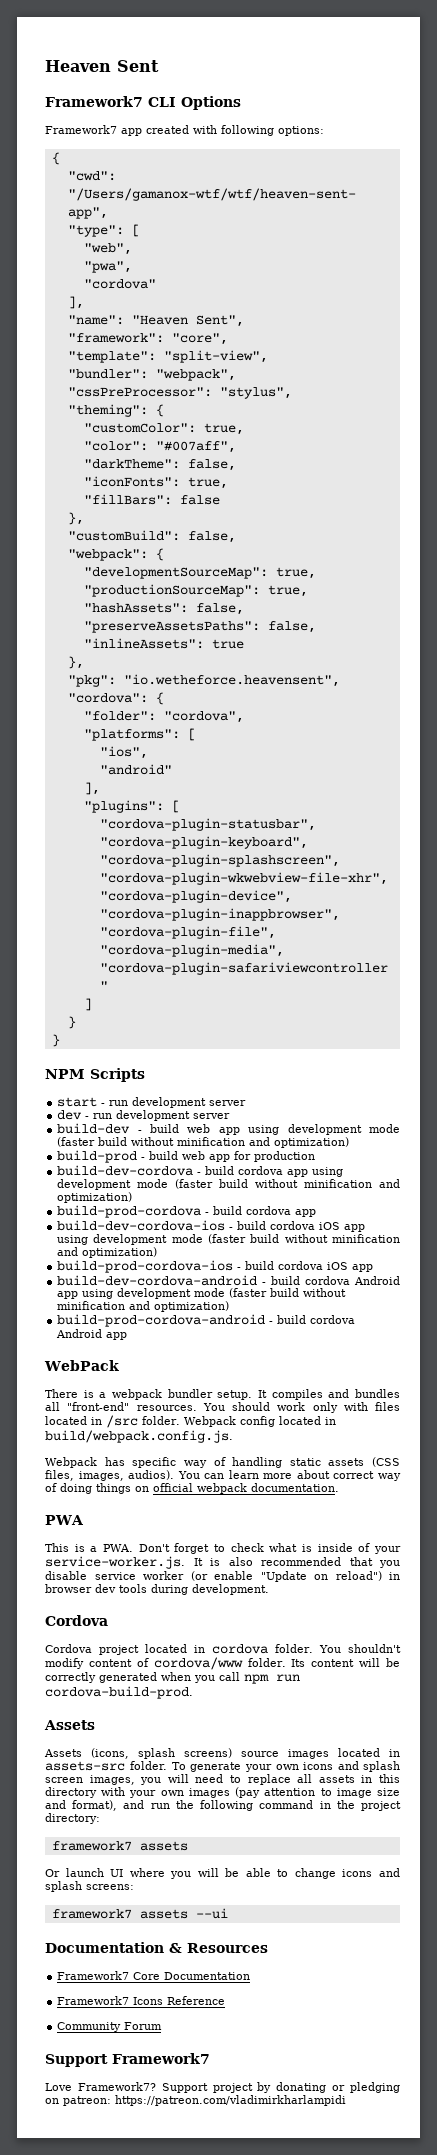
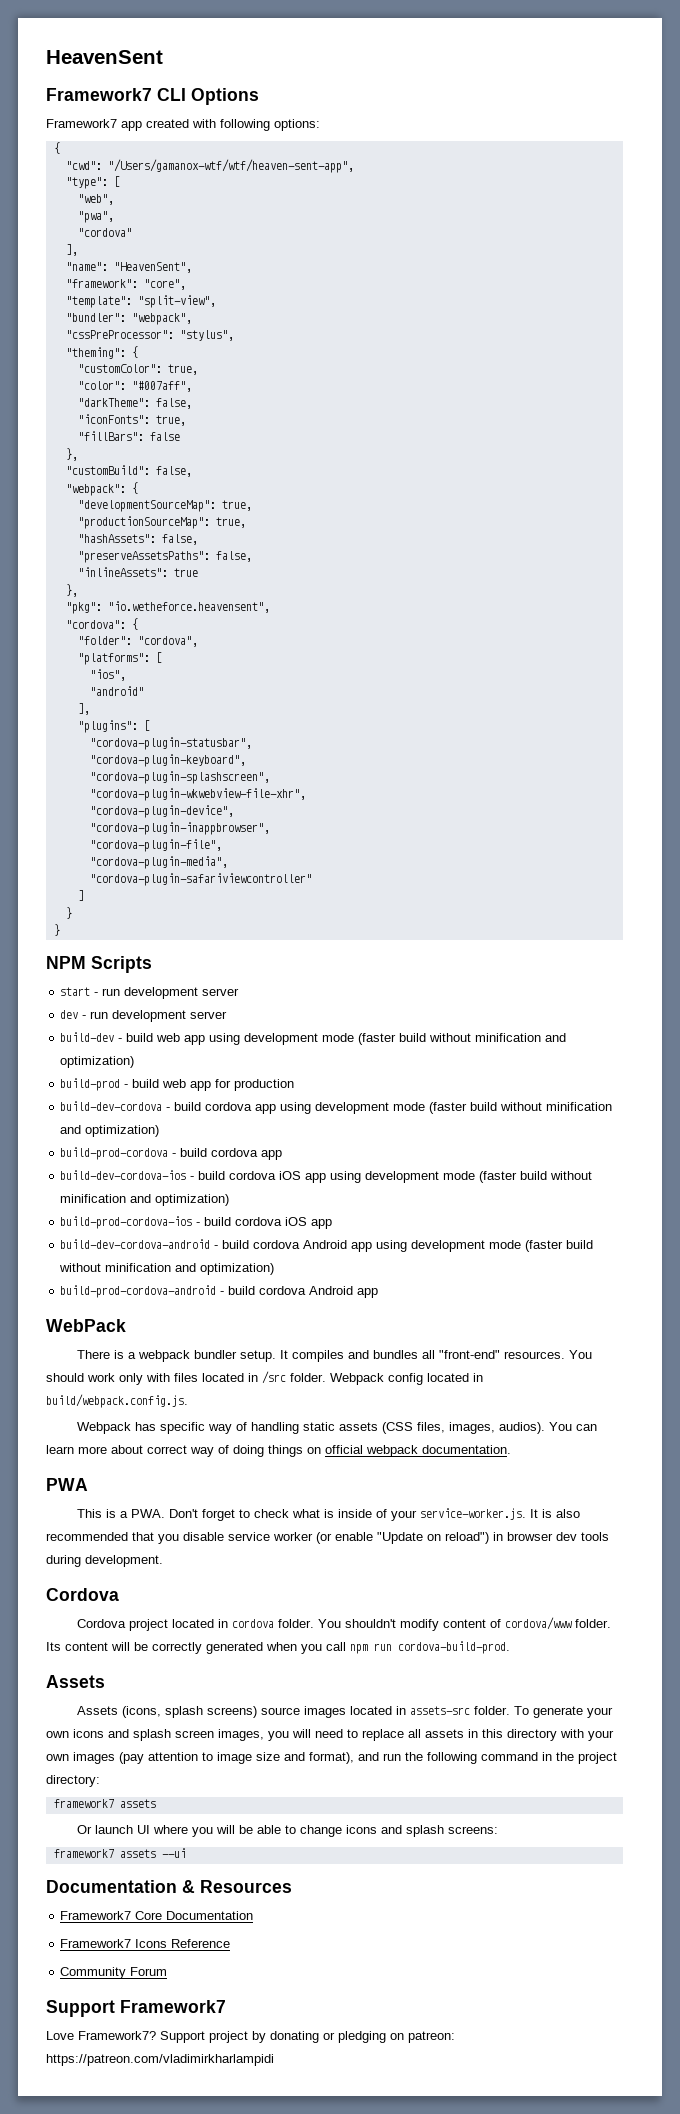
- Heaven Sent
+ HeavenSent
- "name": "Heaven Sent",
+ "name": "HeavenSent",

